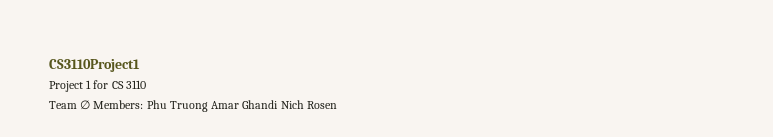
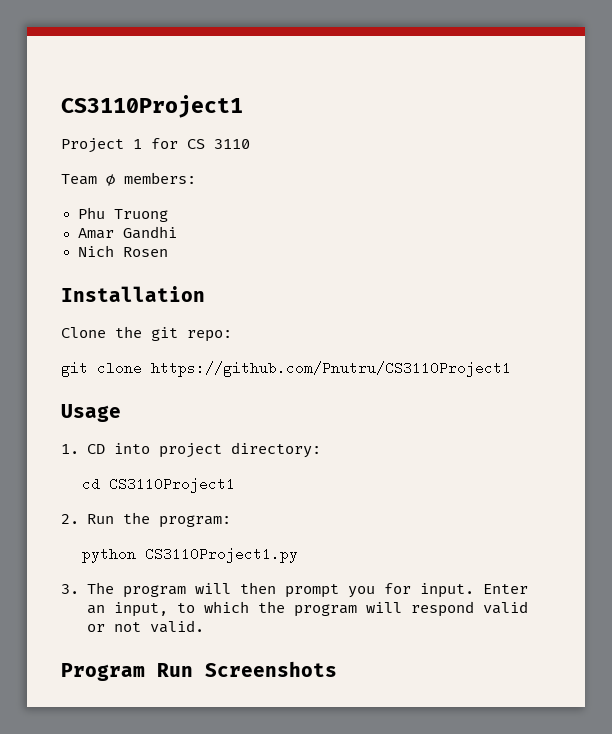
- Team ∅ Members: Phu Truong Amar Ghandi Nich Rosen
+ Team ∅ members:
+ Phu Truong
+ Amar Gandhi
+ Nich Rosen
+ Installation
+ Clone the git repo:
+ git clone https://github.com/Pnutru/CS3110Project1
+ Usage
+ 1. CD into project directory:
+ cd CS3110Project1
+ 2. Run the program:
+ python CS3110Project1.py
+ 3. The program will then prompt you for input. Enter an input, to which the program will respond valid or not valid.
+ Program Run Screenshots

